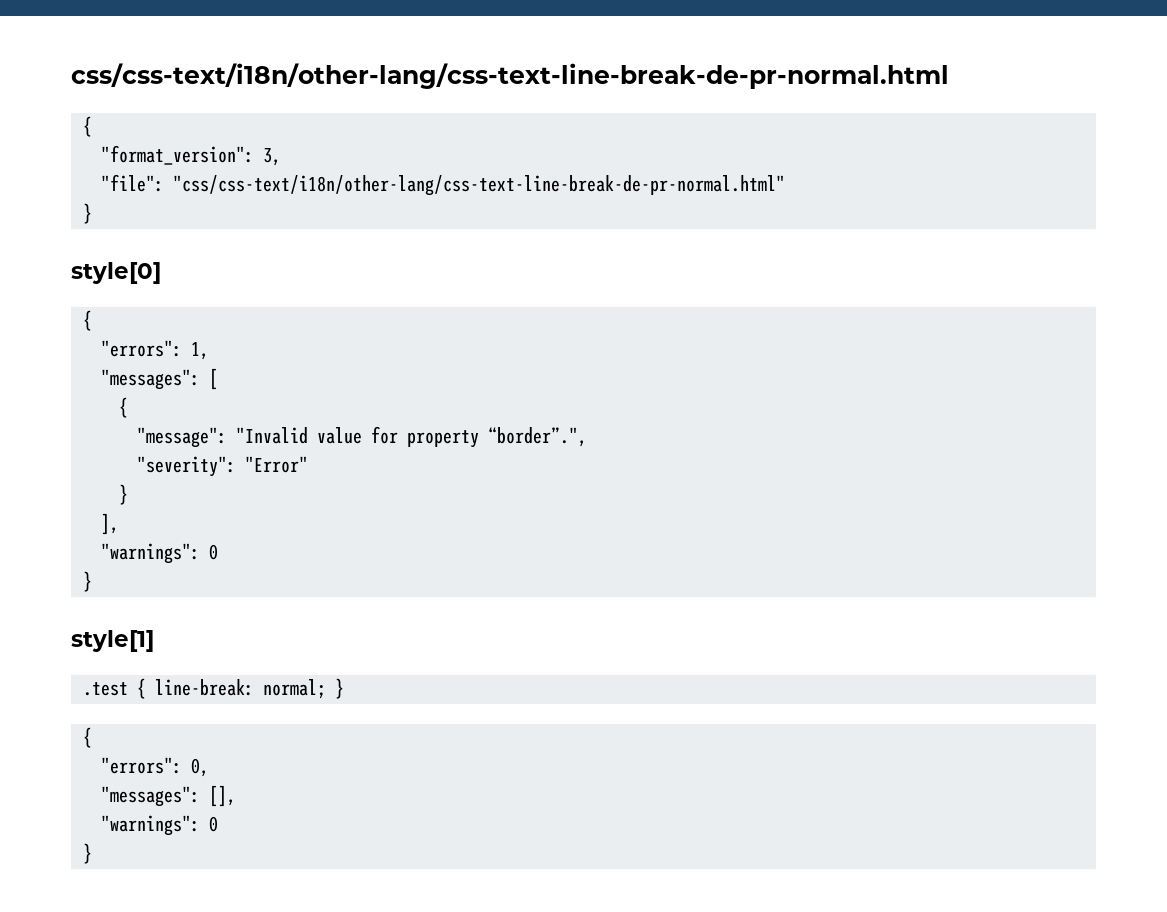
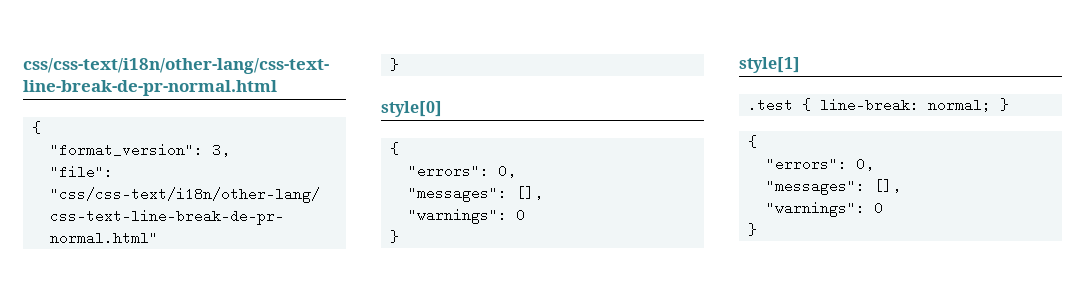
  style[0]
  {
- "errors": 1,
- "messages": [
- {
- "message": "Invalid value for property “border”.",
- "severity": "Error"
- }
- ],
+ "errors": 0,
+ "messages": [],

